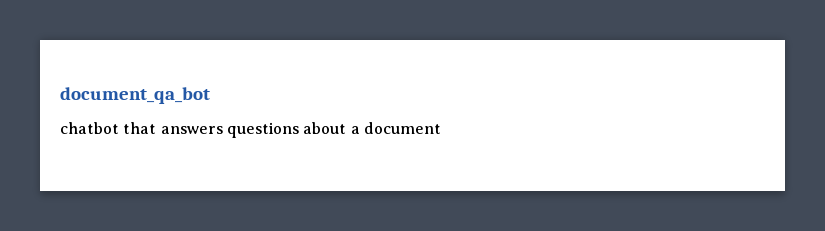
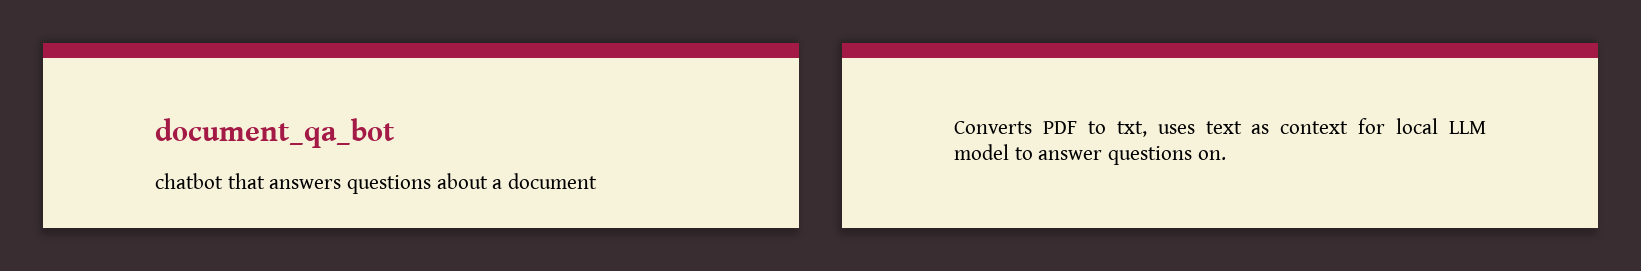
+ Converts PDF to txt, uses text as context for local LLM model to answer questions on.

